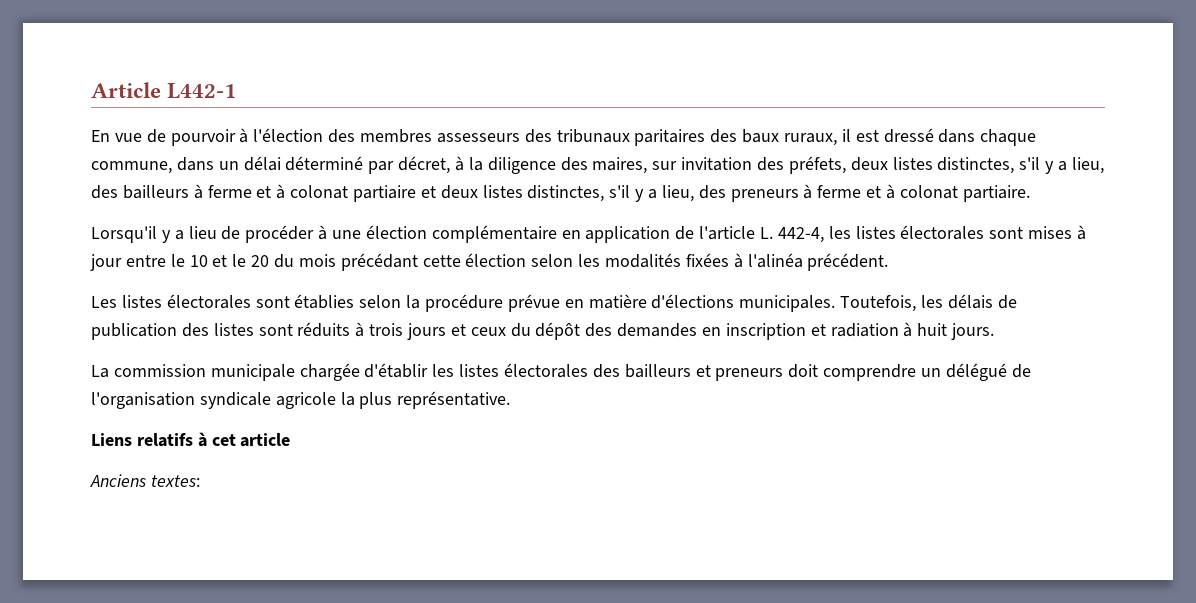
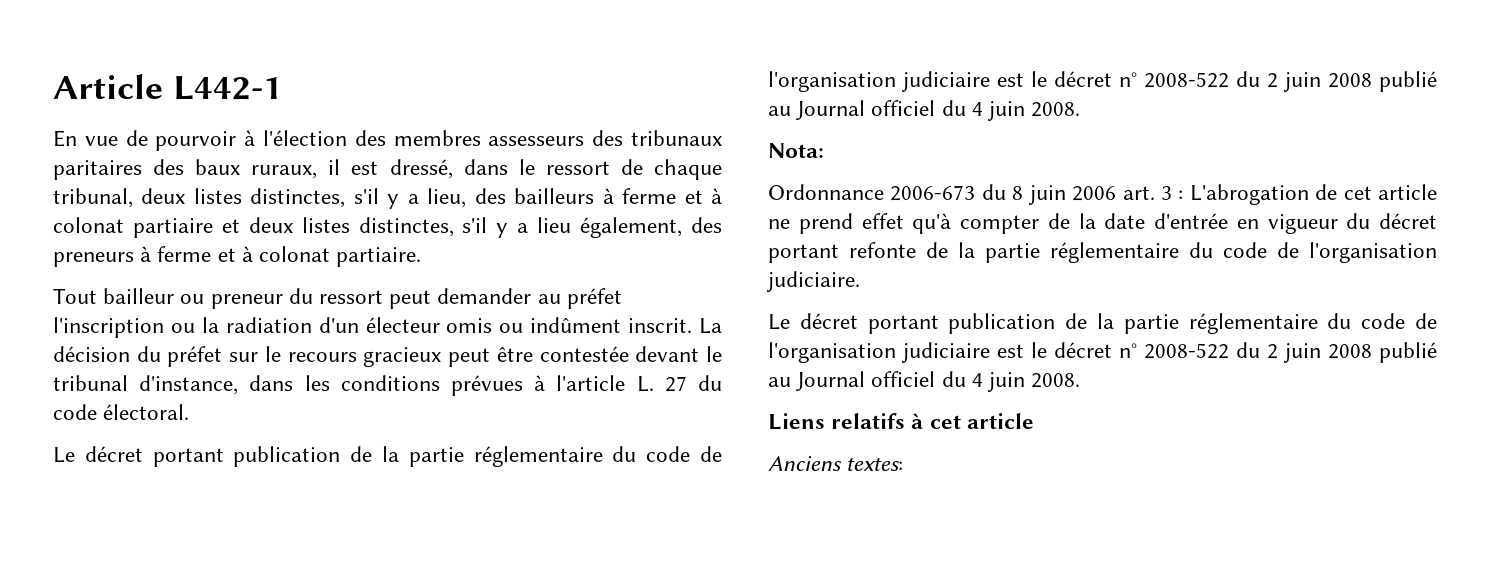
- En vue de pourvoir à l'élection des membres assesseurs des tribunaux paritaires des baux ruraux, il est dressé dans chaque commune, dans un délai déterminé par décret, à la diligence des maires, sur invitation des préfets, deux listes distinctes, s'il y a lieu, des bailleurs à ferme et à colonat partiaire et deux listes distinctes, s'il y a lieu, des preneurs à ferme et à colonat partiaire.
+ En vue de pourvoir à l'élection des membres assesseurs des tribunaux paritaires des baux ruraux, il est dressé, dans le ressort de chaque tribunal, deux listes distinctes, s'il y a lieu, des bailleurs à ferme et à colonat partiaire et deux listes distinctes, s'il y a lieu également, des preneurs à ferme et à colonat partiaire.
- Lorsqu'il y a lieu de procéder à une élection complémentaire en application de l'article L. 442-4, les listes électorales sont mises à jour entre le 10 et le 20 du mois précédant cette élection selon les modalités fixées à l'alinéa précédent.
- Les listes électorales sont établies selon la procédure prévue en matière d'élections municipales. Toutefois, les délais de publication des listes sont réduits à trois jours et ceux du dépôt des demandes en inscription et radiation à huit jours.
- La commission municipale chargée d'établir les listes électorales des bailleurs et preneurs doit comprendre un délégué de l'organisation syndicale agricole la plus représentative.
+ Tout bailleur ou preneur du ressort peut demander au préfet l'inscription ou la radiation d'un électeur omis ou indûment inscrit. La décision du préfet sur le recours gracieux peut être contestée devant le tribunal d'instance, dans les conditions prévues à l'article L. 27 du code électoral.
+ Le décret portant publication de la partie réglementaire du code de l'organisation judiciaire est le décret n° 2008-522 du 2 juin 2008 publié au Journal officiel du 4 juin 2008.
+ Nota:
+ Ordonnance 2006-673 du 8 juin 2006 art. 3 : L'abrogation de cet article ne prend effet qu'à compter de la date d'entrée en vigueur du décret portant refonte de la partie réglementaire du code de l'organisation judiciaire.
+ Le décret portant publication de la partie réglementaire du code de l'organisation judiciaire est le décret n° 2008-522 du 2 juin 2008 publié au Journal officiel du 4 juin 2008.

